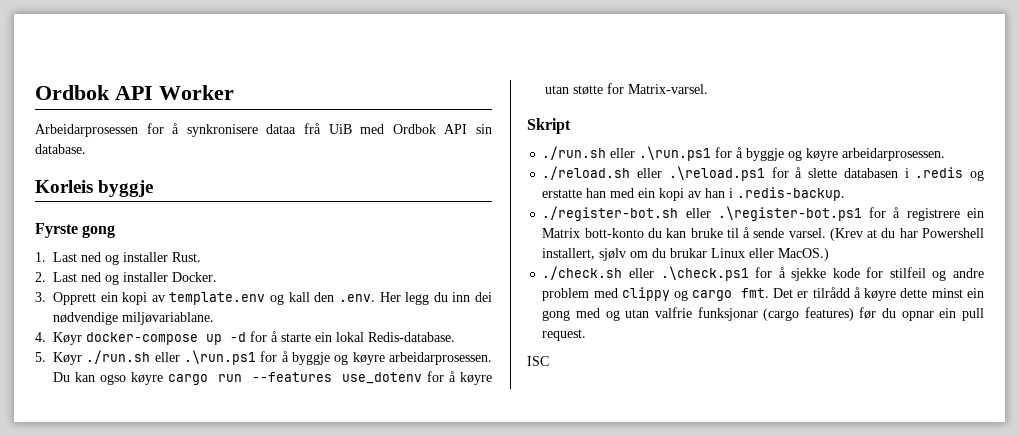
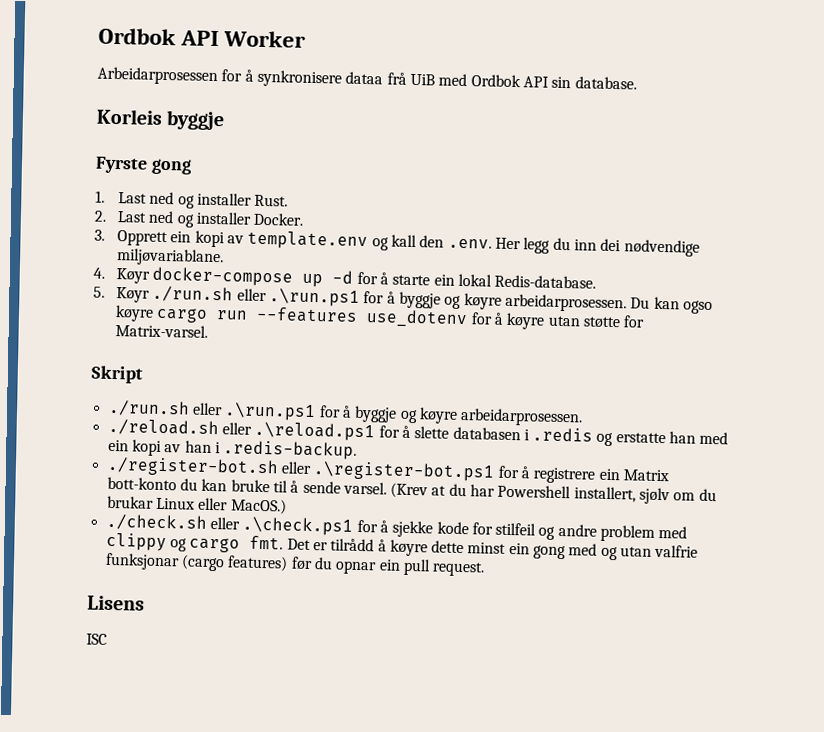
+ Lisens

